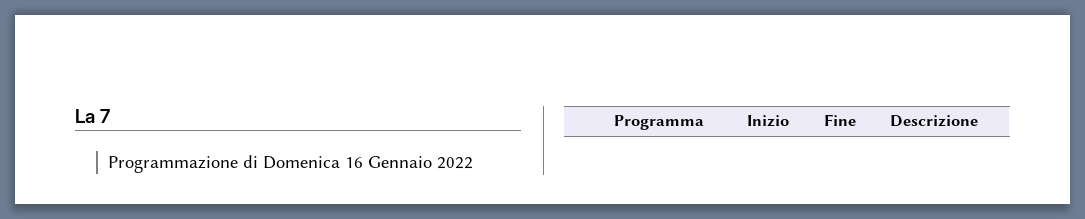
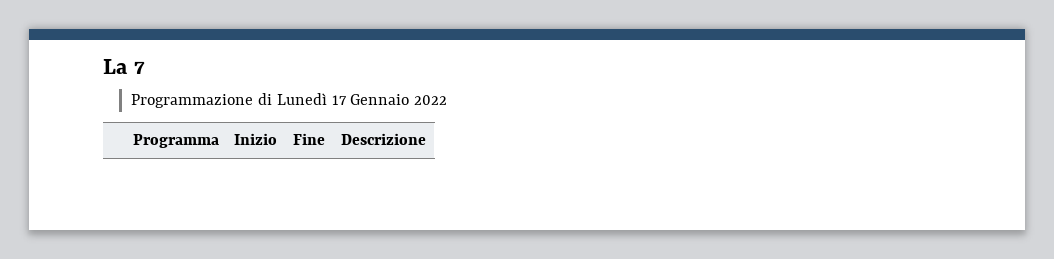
- Programmazione di Domenica 16 Gennaio 2022
+ Programmazione di Lunedì 17 Gennaio 2022

